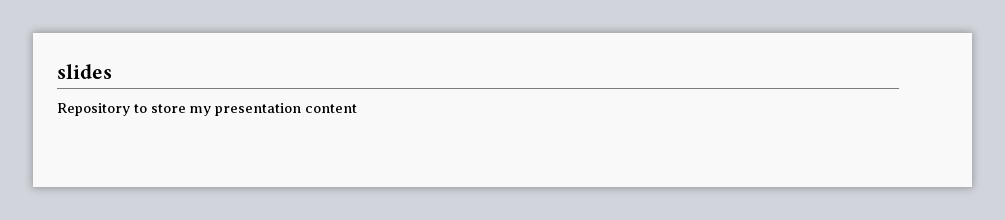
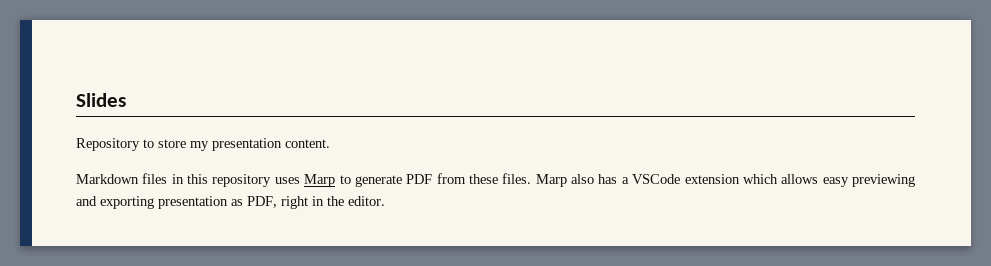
- slides
+ Slides
- Repository to store my presentation content
+ Repository to store my presentation content.
+ Markdown files in this repository uses Marp to generate PDF from these files. Marp also has a VSCode extension which allows easy previewing and exporting presentation as PDF, right in the editor.

